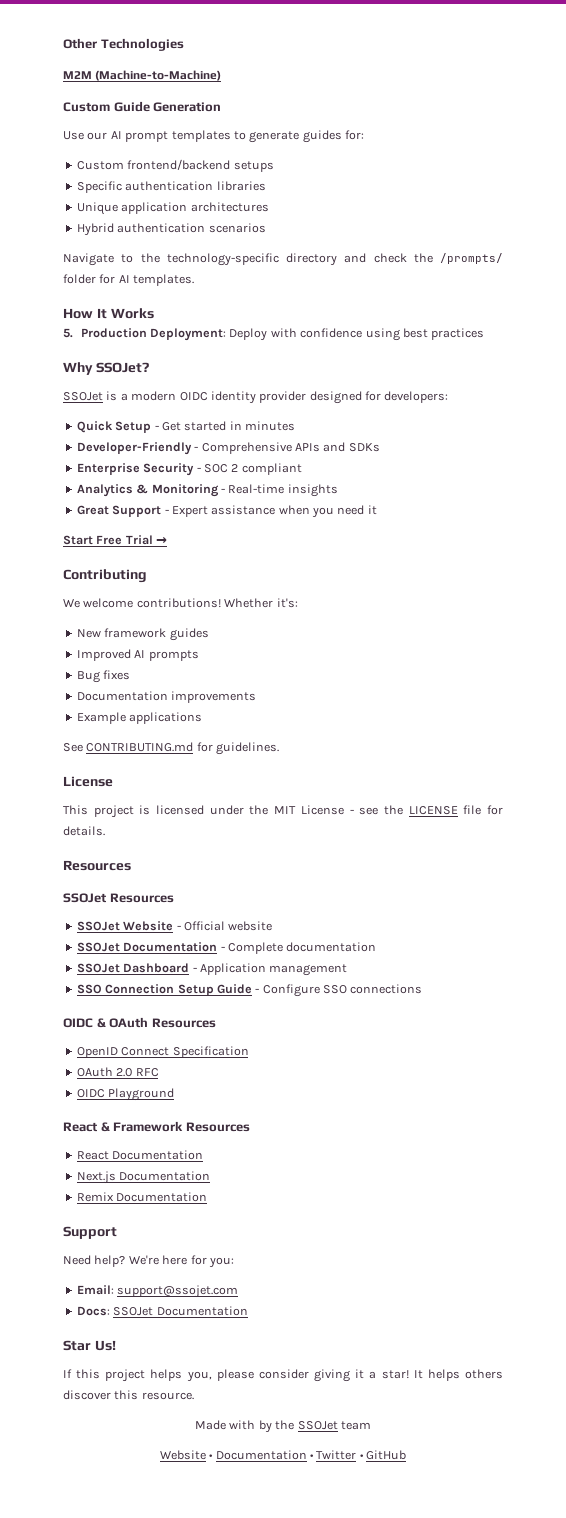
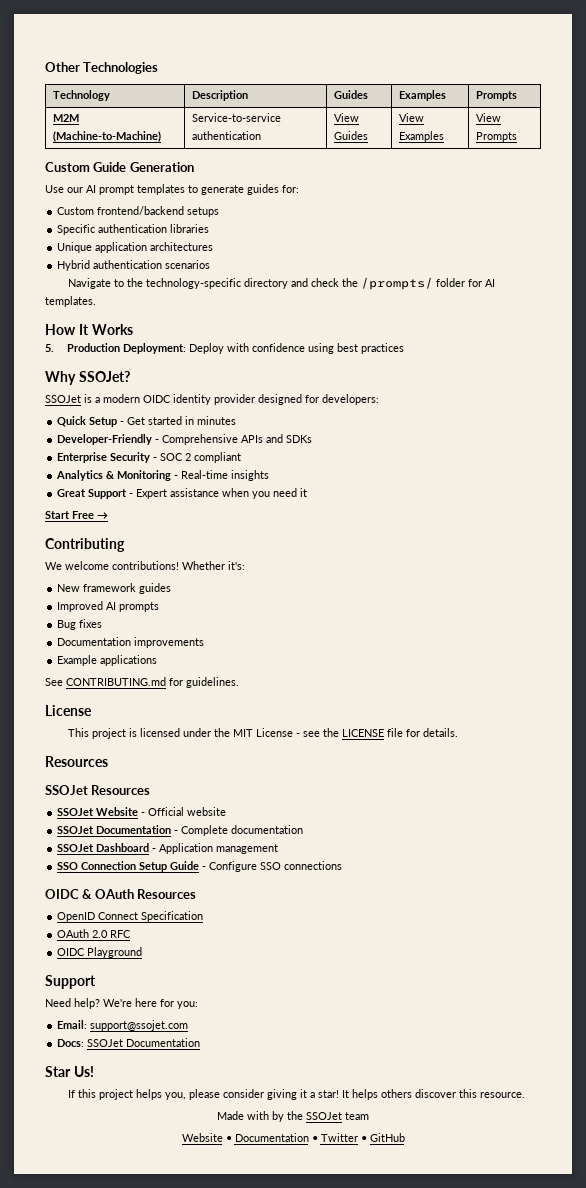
- M2M (Machine-to-Machine)
+ Technology | Description | Guides | Examples | Prompts
+ M2M (Machine-to-Machine) | Service-to-service authentication | View Guides | View Examples | View Prompts
- Start Free Trial →
+ Start Free →
- React & Framework Resources
- React Documentation
- Next.js Documentation
- Remix Documentation

